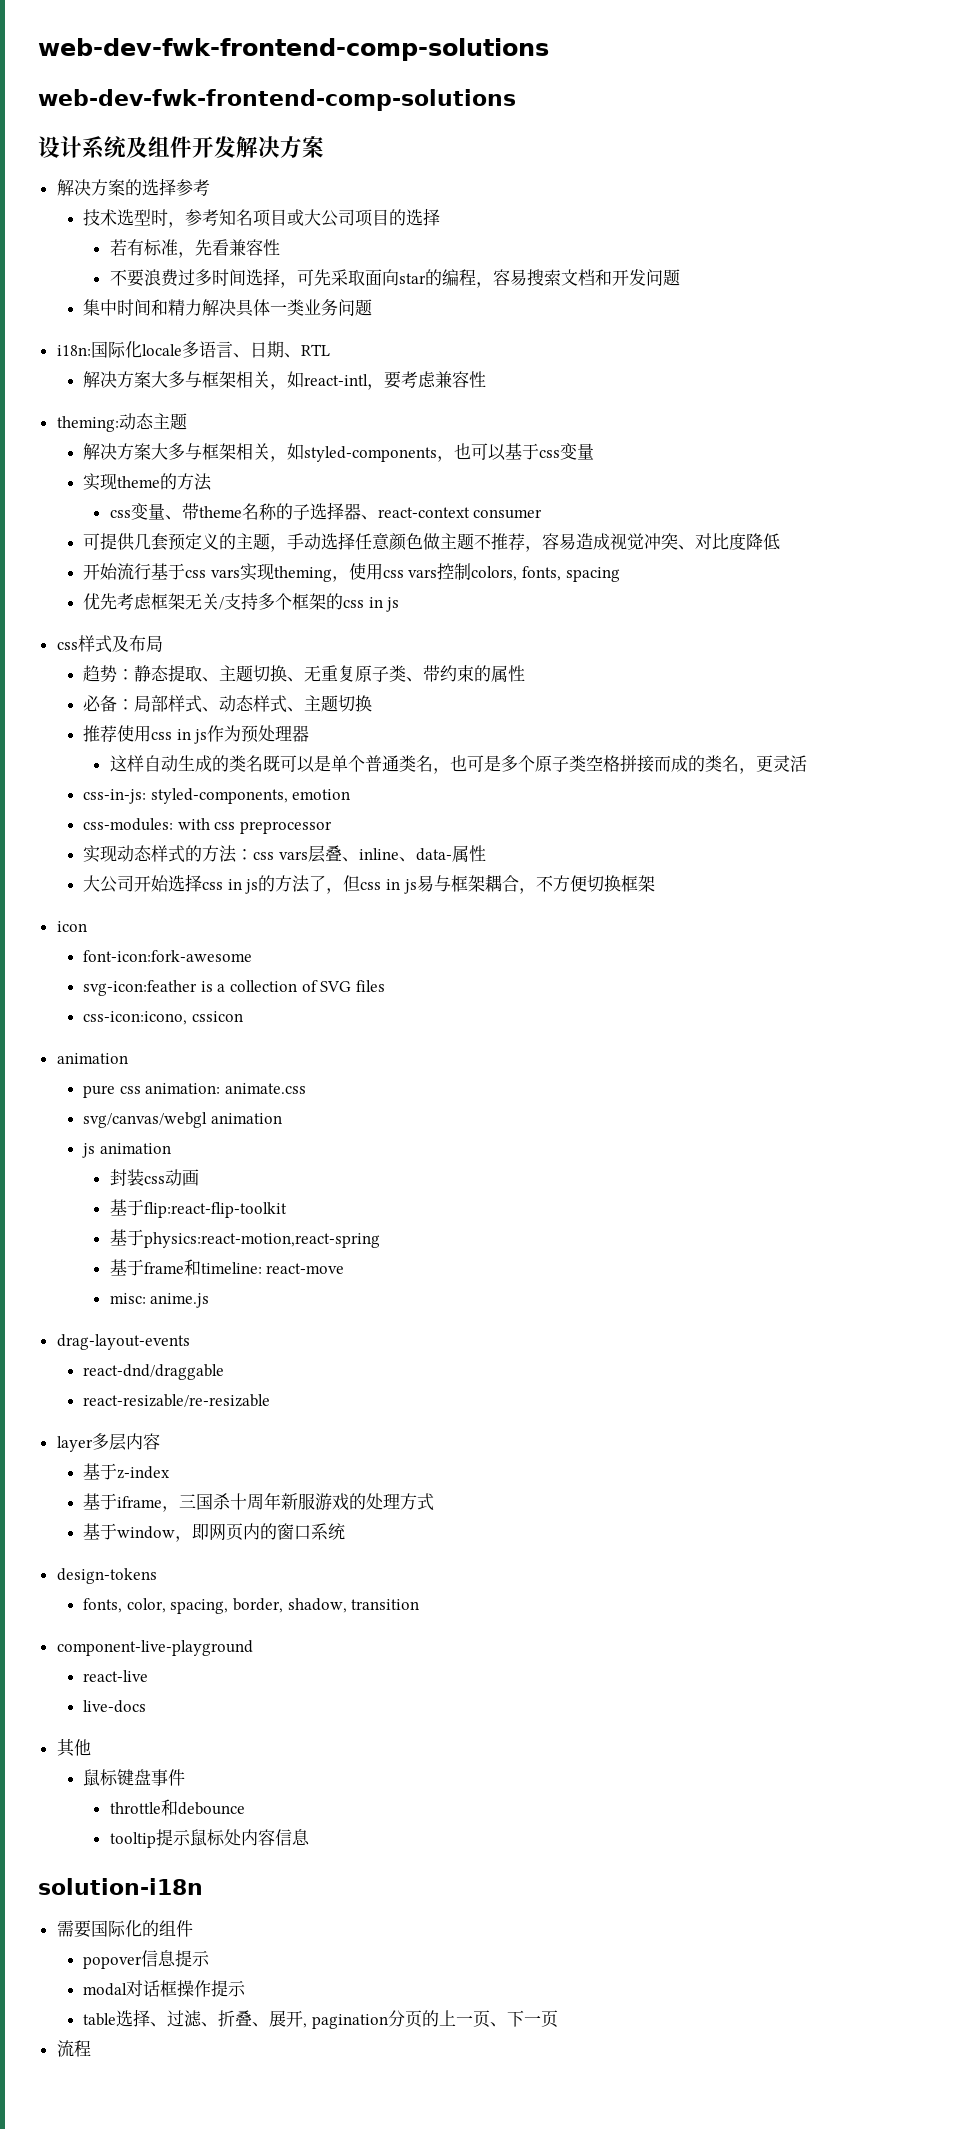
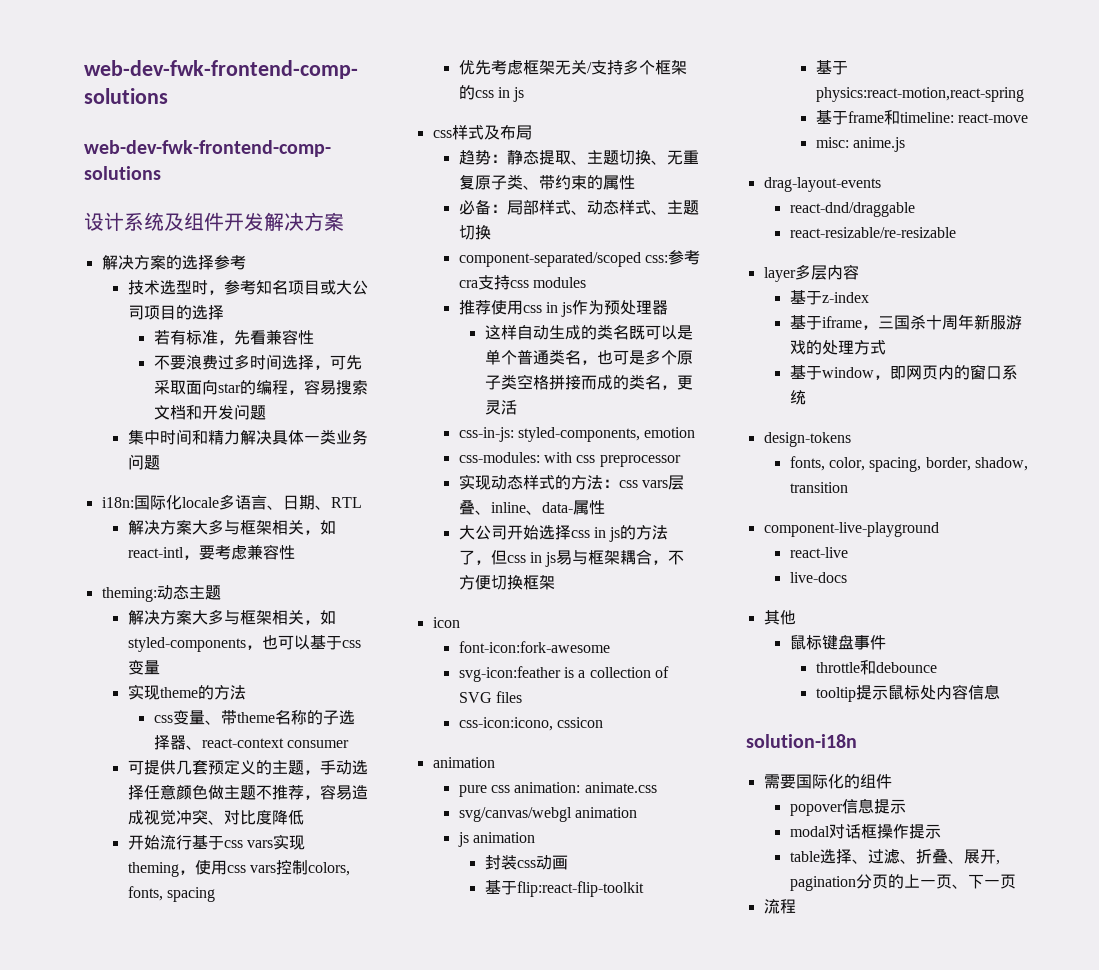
+ component-separated/scoped css:参考cra支持css modules

